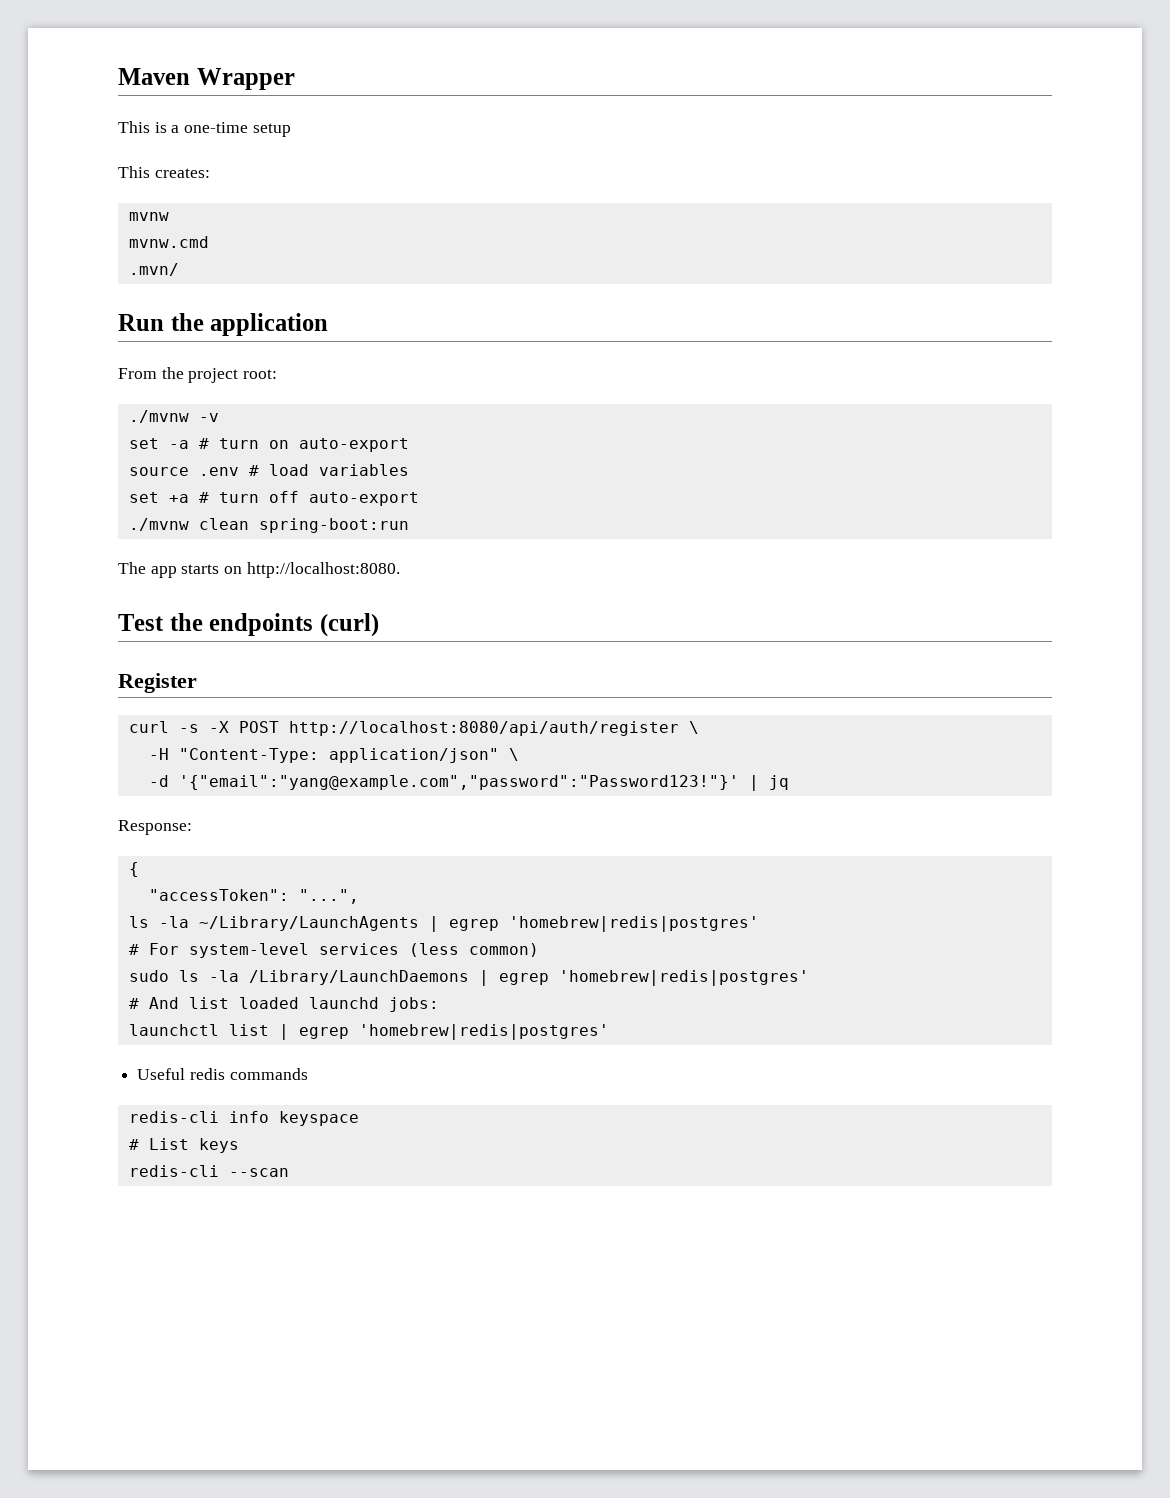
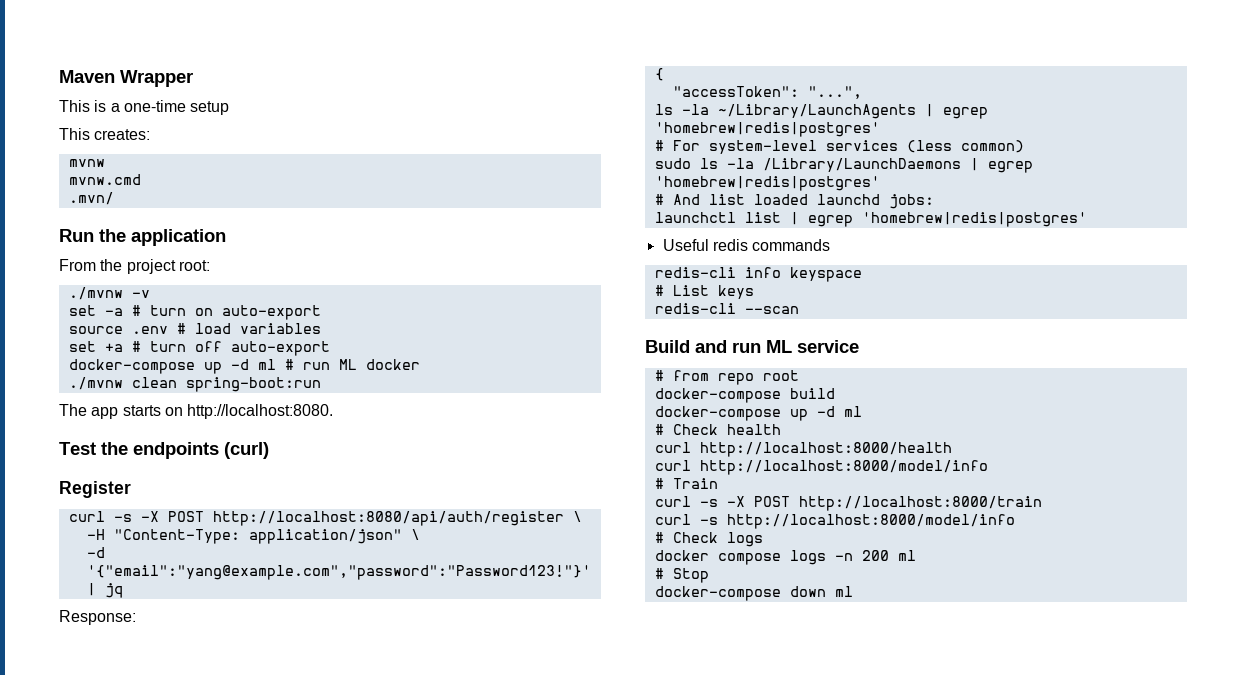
+ docker-compose up -d ml # run ML docker
+ Build and run ML service
+ # from repo root
+ docker-compose build
+ docker-compose up -d ml
+ # Check health
+ curl http://localhost:8000/health
+ curl http://localhost:8000/model/info
+ # Train
+ curl -s -X POST http://localhost:8000/train
+ curl -s http://localhost:8000/model/info
+ # Check logs
+ docker compose logs -n 200 ml
+ # Stop
+ docker-compose down ml

